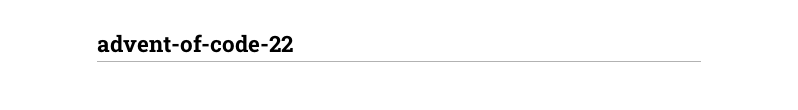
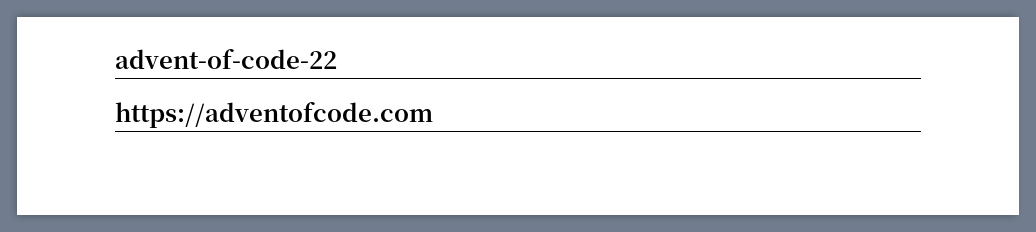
+ https://adventofcode.com

